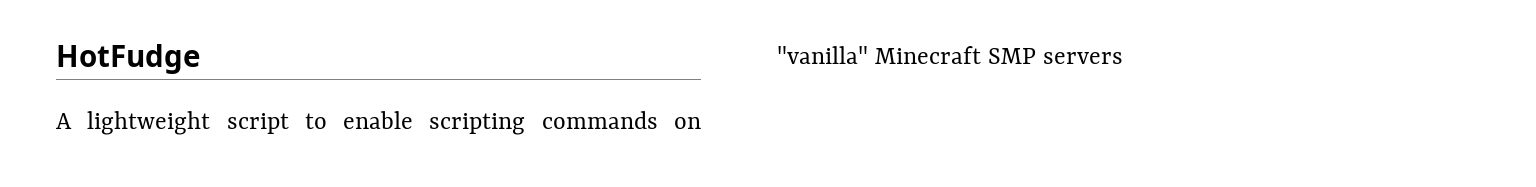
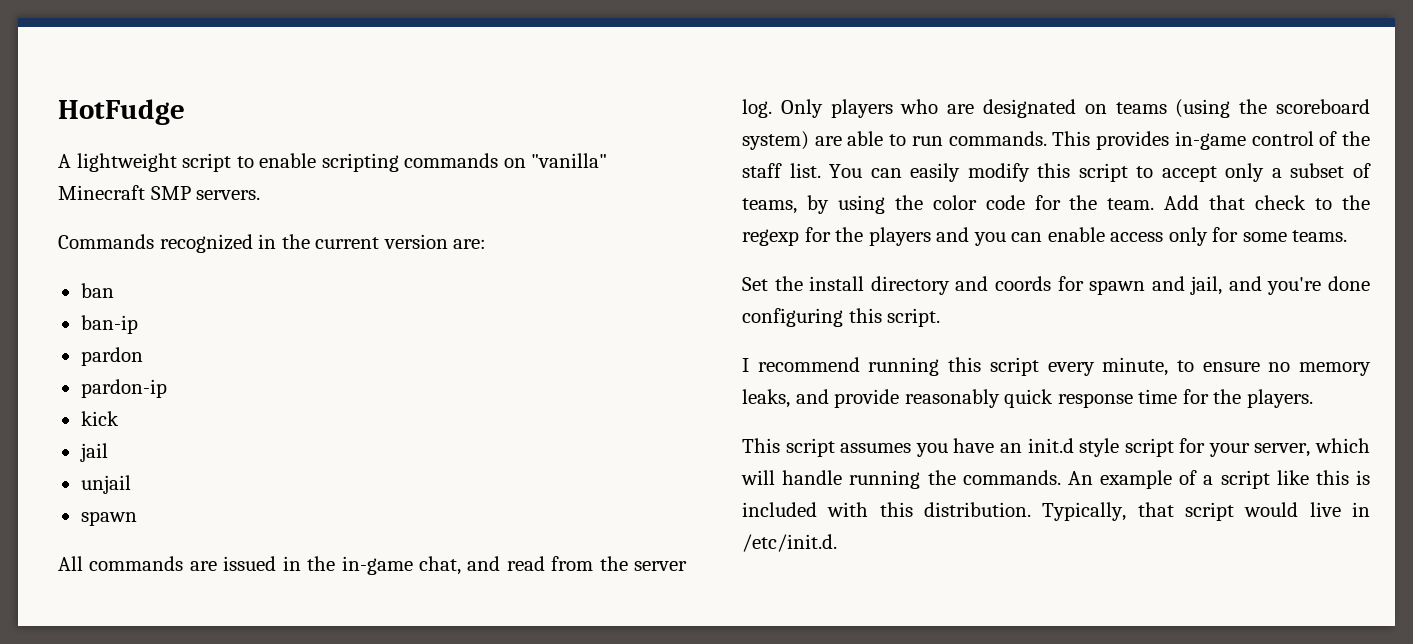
- A lightweight script to enable scripting commands on "vanilla" Minecraft SMP servers
+ A lightweight script to enable scripting commands on "vanilla" Minecraft SMP servers.
+ Commands recognized in the current version are:
+ ban
+ ban-ip
+ pardon
+ pardon-ip
+ kick
+ jail
+ unjail
+ spawn
+ All commands are issued in the in-game chat, and read from the server log. Only players who are designated on teams (using the scoreboard system) are able to run commands. This provides in-game control of the staff list. You can easily modify this script to accept only a subset of teams, by using the color code for the team. Add that check to the regexp for the players and you can enable access only for some teams.
+ Set the install directory and coords for spawn and jail, and you're done configuring this script.
+ I recommend running this script every minute, to ensure no memory leaks, and provide reasonably quick response time for the players.
+ This script assumes you have an init.d style script for your server, which will handle running the commands. An example of a script like this is included with this distribution. Typically, that script would live in /etc/init.d.

